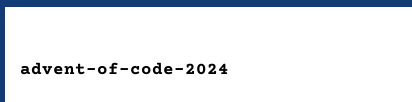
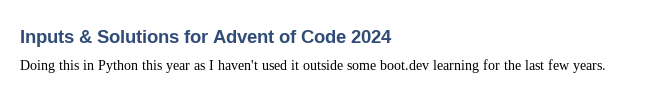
- advent-of-code-2024
+ Inputs & Solutions for Advent of Code 2024
+ Doing this in Python this year as I haven't used it outside some boot.dev learning for the last few years.

